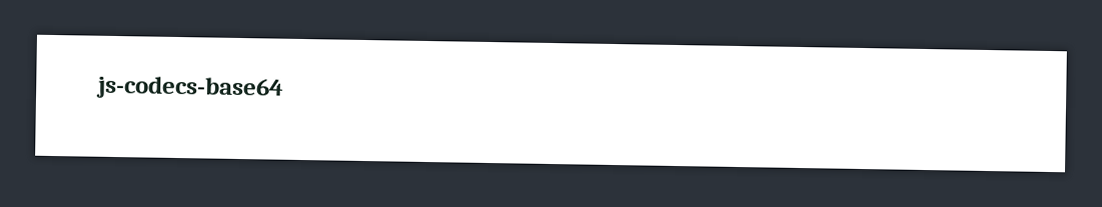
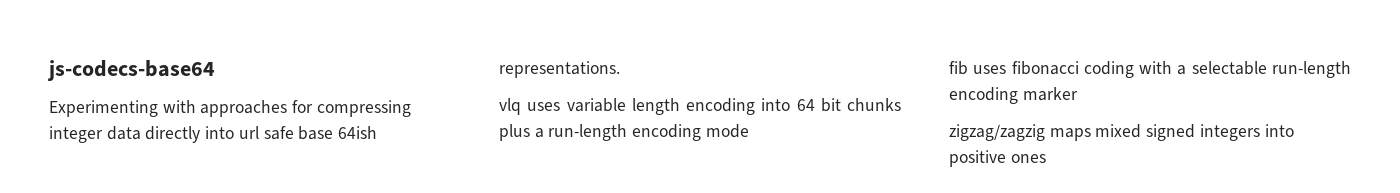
+ Experimenting with approaches for compressing integer data directly into url safe base 64ish representations.
+ vlq uses variable length encoding into 64 bit chunks plus a run-length encoding mode
+ fib uses fibonacci coding with a selectable run-length encoding marker
+ zigzag/zagzig maps mixed signed integers into positive ones

